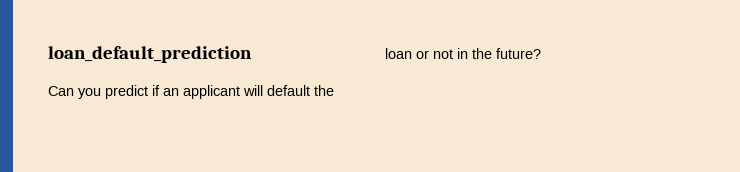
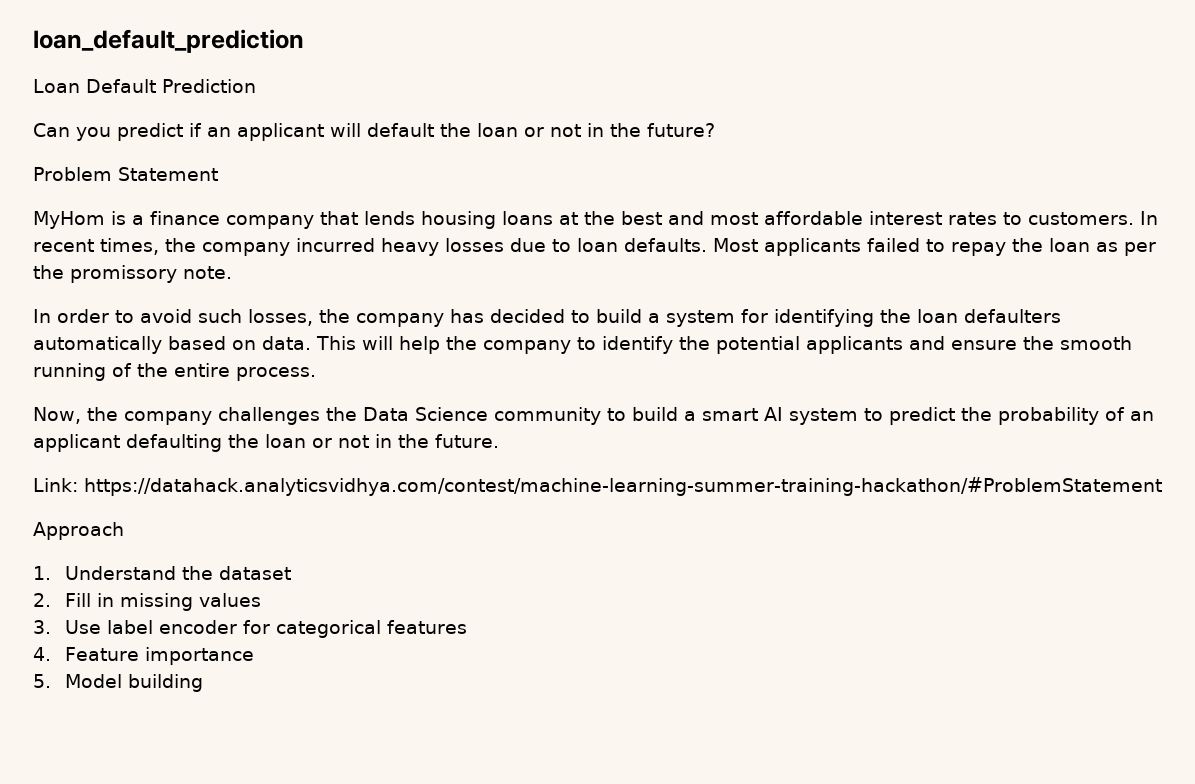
+ Loan Default Prediction
+ Problem Statement
+ MyHom is a finance company that lends housing loans at the best and most affordable interest rates to customers. In recent times, the company incurred heavy losses due to loan defaults. Most applicants failed to repay the loan as per the promissory note.
+ In order to avoid such losses, the company has decided to build a system for identifying the loan defaulters automatically based on data. This will help the company to identify the potential applicants and ensure the smooth running of the entire process.
+ Now, the company challenges the Data Science community to build a smart AI system to predict the probability of an applicant defaulting the loan or not in the future.
+ Link: https://datahack.analyticsvidhya.com/contest/machine-learning-summer-training-hackathon/#ProblemStatement
+ Approach
+ 1. Understand the dataset
+ 2. Fill in missing values
+ 3. Use label encoder for categorical features
+ 4. Feature importance
+ 5. Model building

